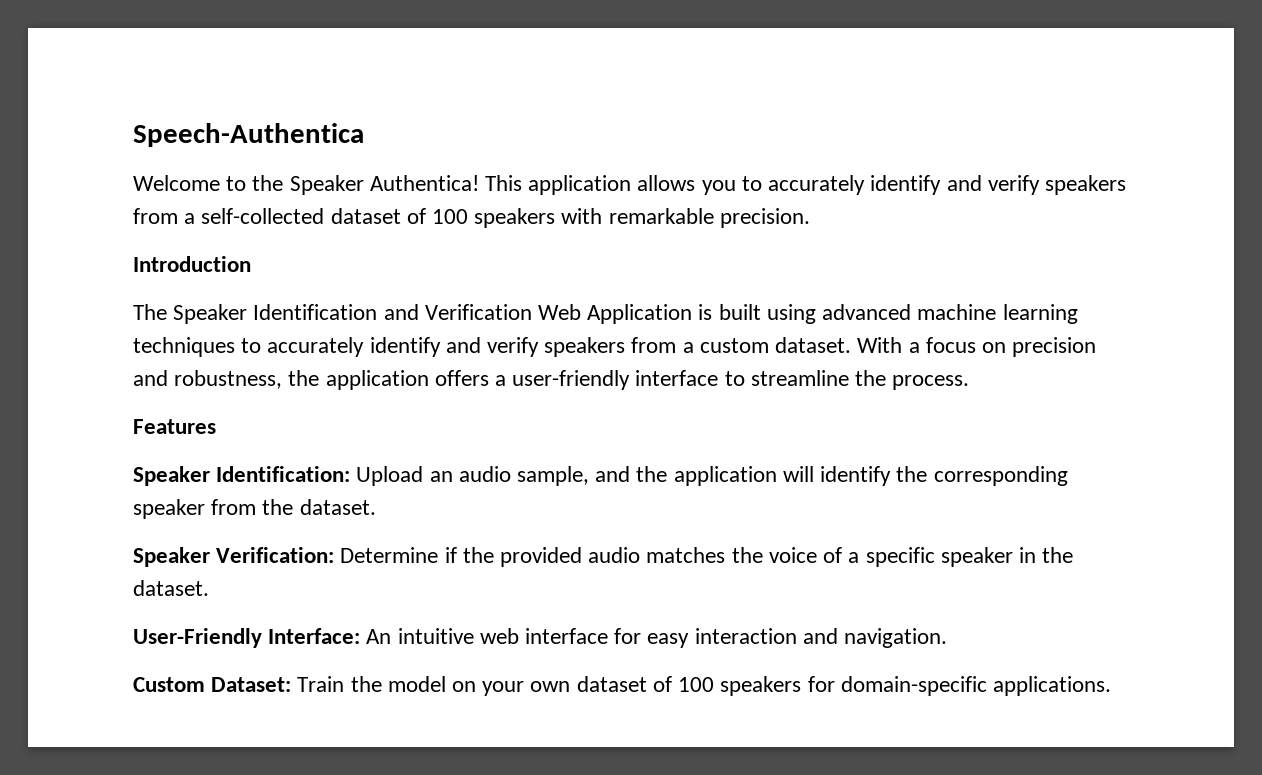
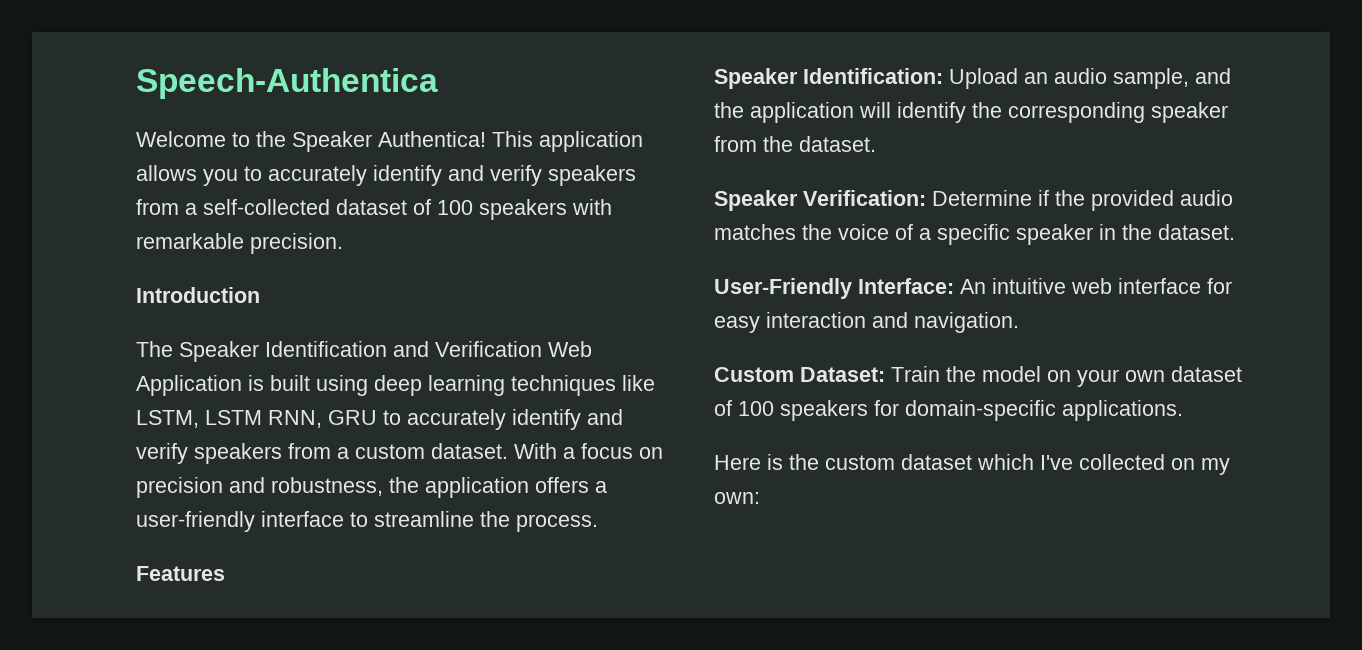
- The Speaker Identification and Verification Web Application is built using advanced machine learning techniques to accurately identify and verify speakers from a custom dataset.
+ The Speaker Identification and Verification Web Application is built using deep learning techniques like LSTM, LSTM RNN, GRU to accurately identify and verify speakers from a custom dataset.
+ Here is the custom dataset which I've collected on my own:

